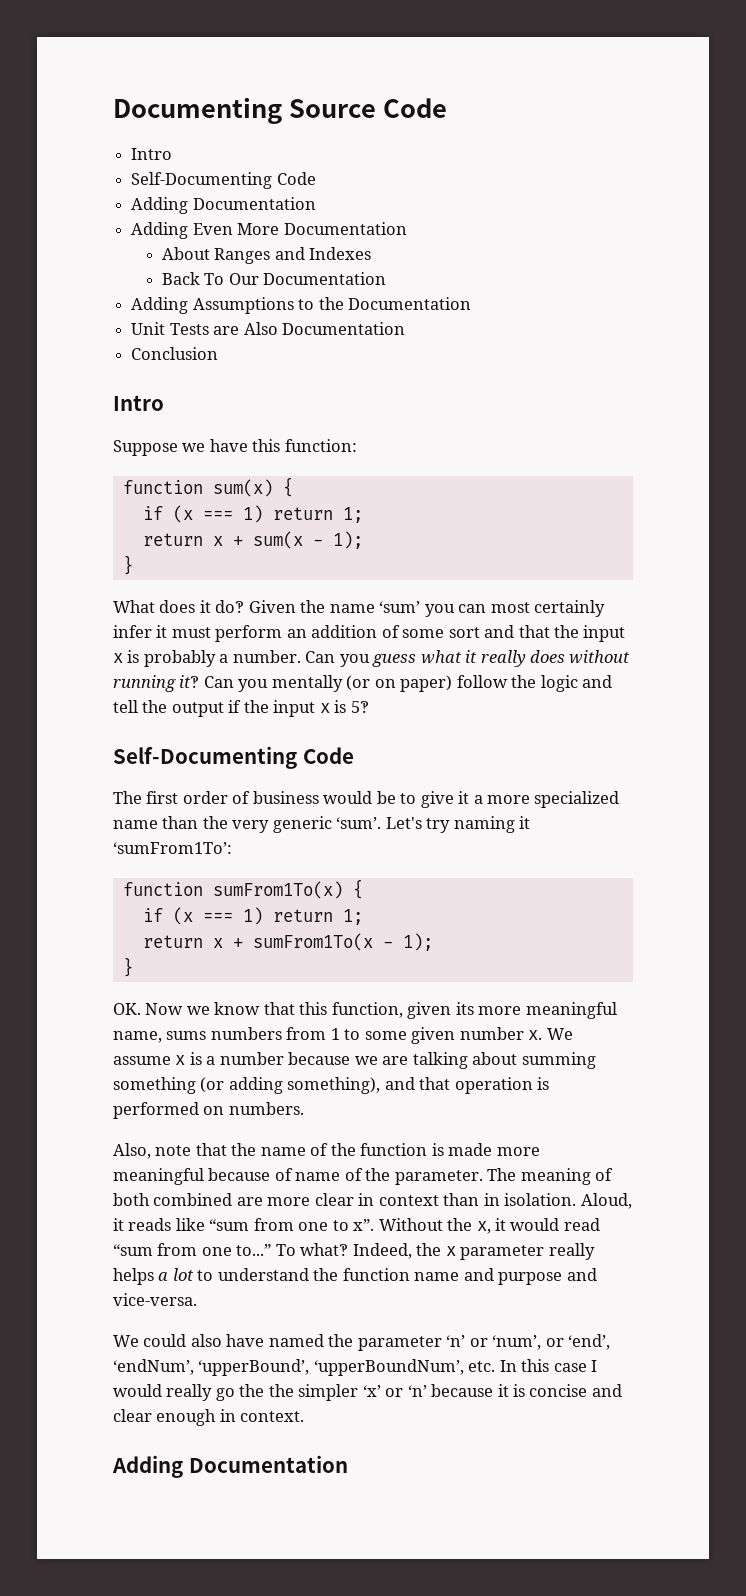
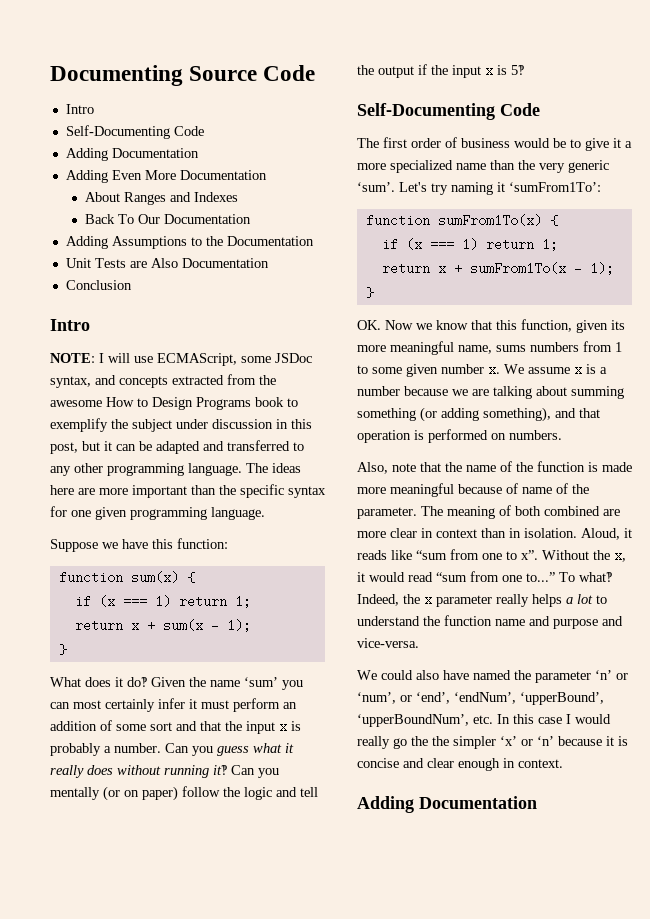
+ NOTE: I will use ECMAScript, some JSDoc syntax, and concepts extracted from the awesome How to Design Programs book to exemplify the subject under discussion in this post, but it can be adapted and transferred to any other programming language. The ideas here are more important than the specific syntax for one given programming language.

